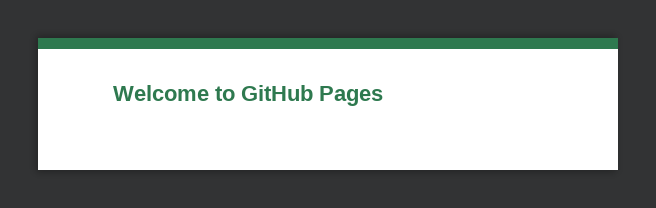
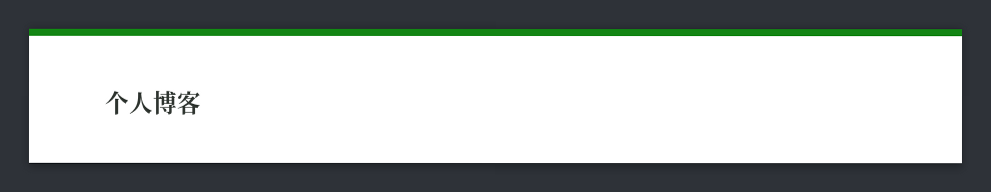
- Welcome to GitHub Pages
+ 个人博客

